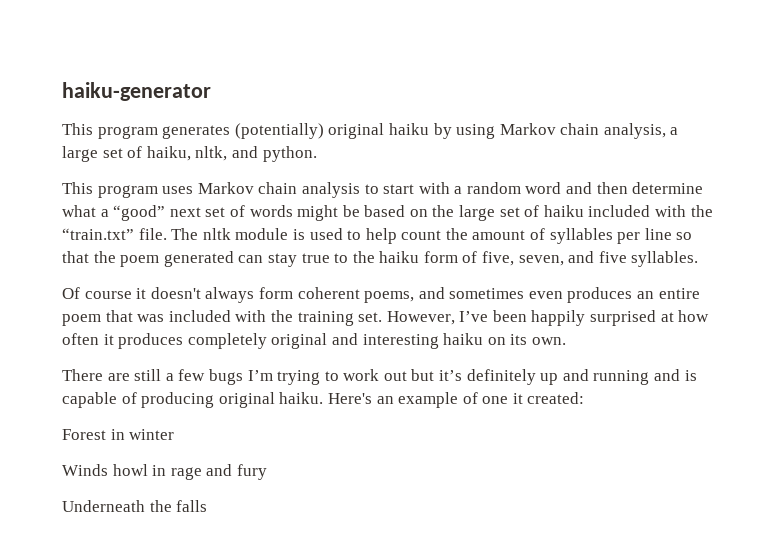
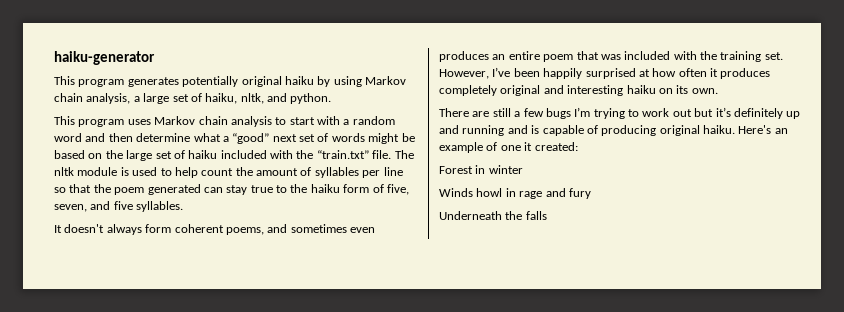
- This program generates (potentially) original haiku by using Markov chain analysis, a large set of haiku, nltk, and python.
+ This program generates potentially original haiku by using Markov chain analysis, a large set of haiku, nltk, and python.
- Of course it doesn't always form coherent poems, and sometimes even produces an entire poem that was included with the training set.
+ It doesn't always form coherent poems, and sometimes even produces an entire poem that was included with the training set.

